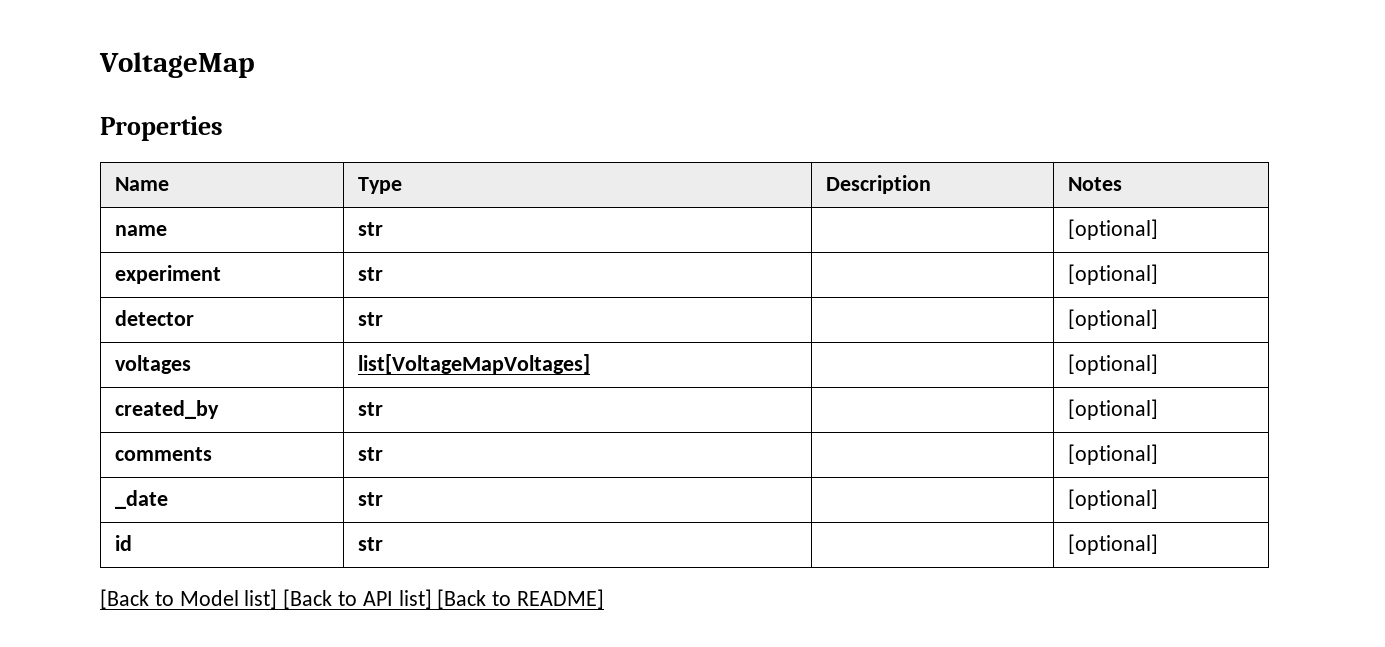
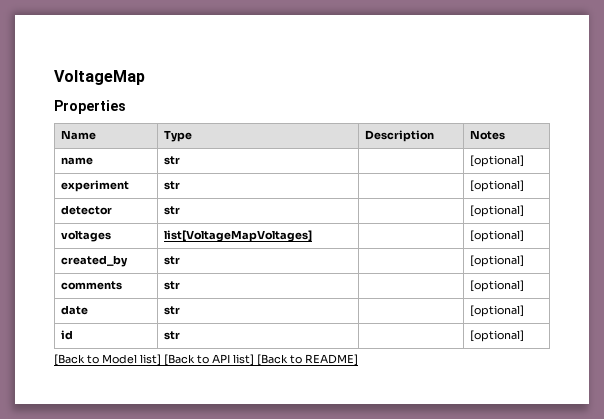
- _date | str | | [optional]
+ date | str | | [optional]

